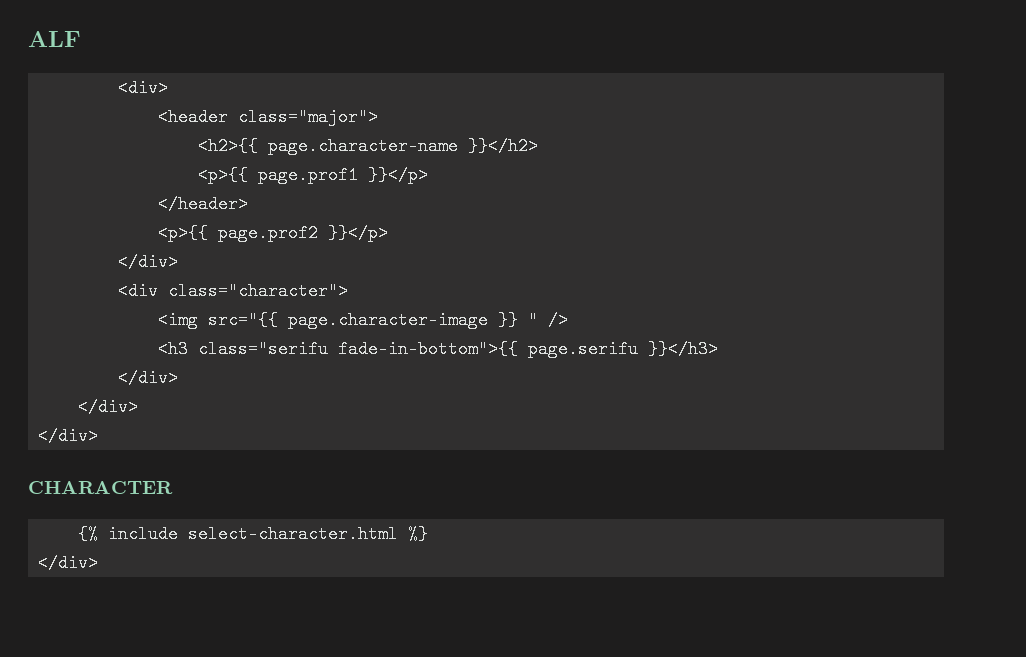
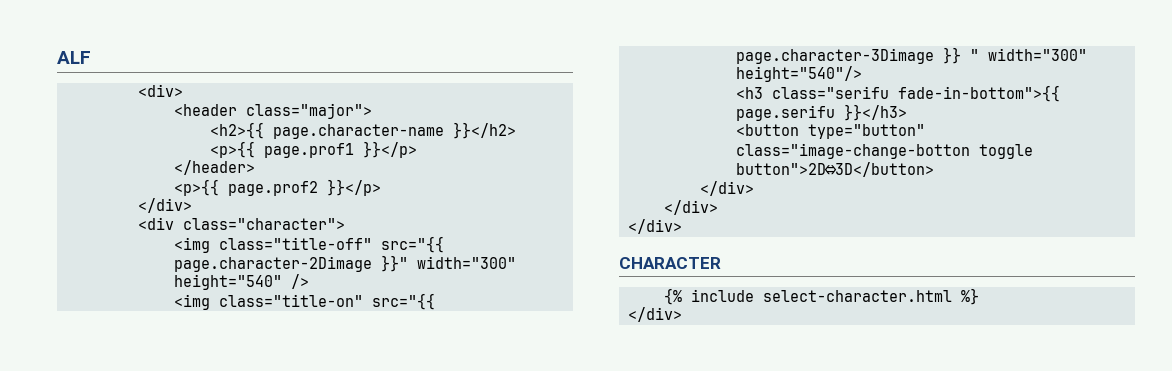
- <img src="{{ page.character-image }} " />
+ <img class="title-off" src="{{ page.character-2Dimage }}" width="300" height="540" />
+ <img class="title-on" src="{{ page.character-3Dimage }} " width="300" height="540"/>
+ <button type="button" class="image-change-botton toggle button">2D⇔3D</button>

